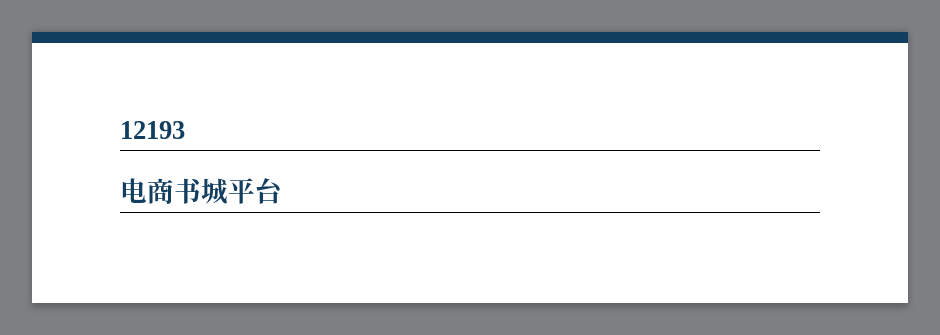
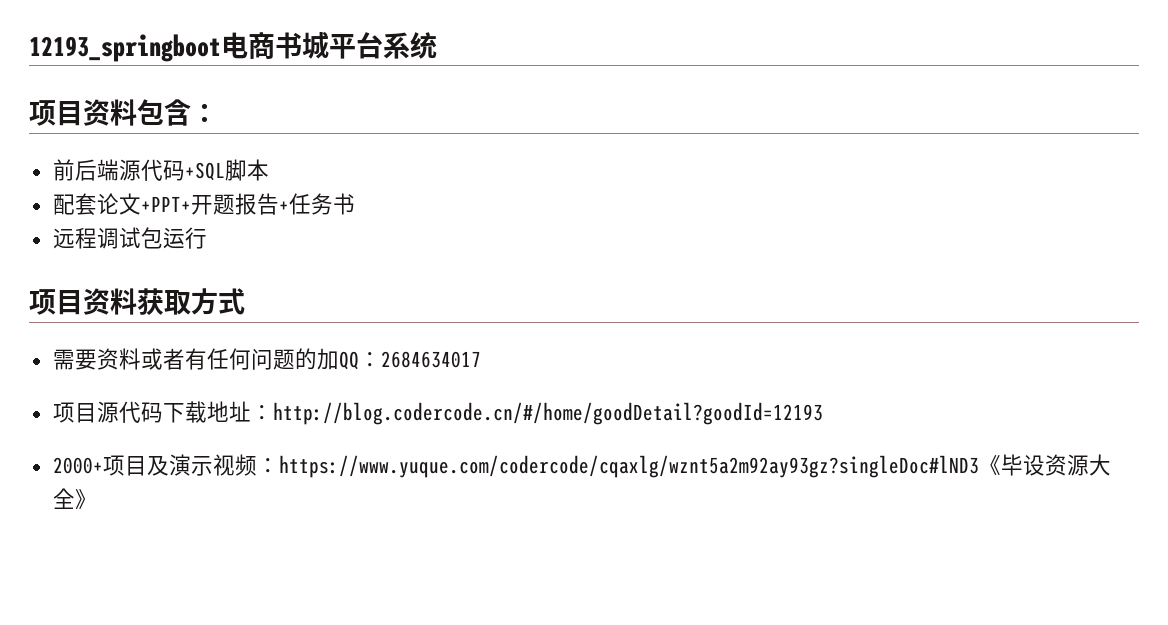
- 12193
- 电商书城平台
+ 12193_springboot电商书城平台系统
+ 项目资料包含：
+ 前后端源代码+SQL脚本
+ 配套论文+PPT+开题报告+任务书
+ 远程调试包运行
+ 项目资料获取方式
+ 需要资料或者有任何问题的加QQ：2684634017
+ 项目源代码下载地址：http://blog.codercode.cn/#/home/goodDetail?goodId=12193
+ 2000+项目及演示视频：https://www.yuque.com/codercode/cqaxlg/wznt5a2m92ay93gz?singleDoc#lND3《毕设资源大全》

